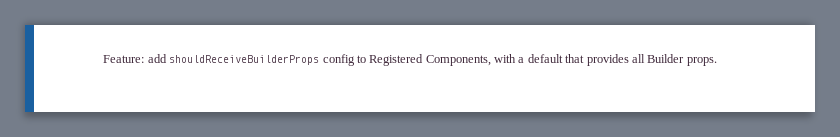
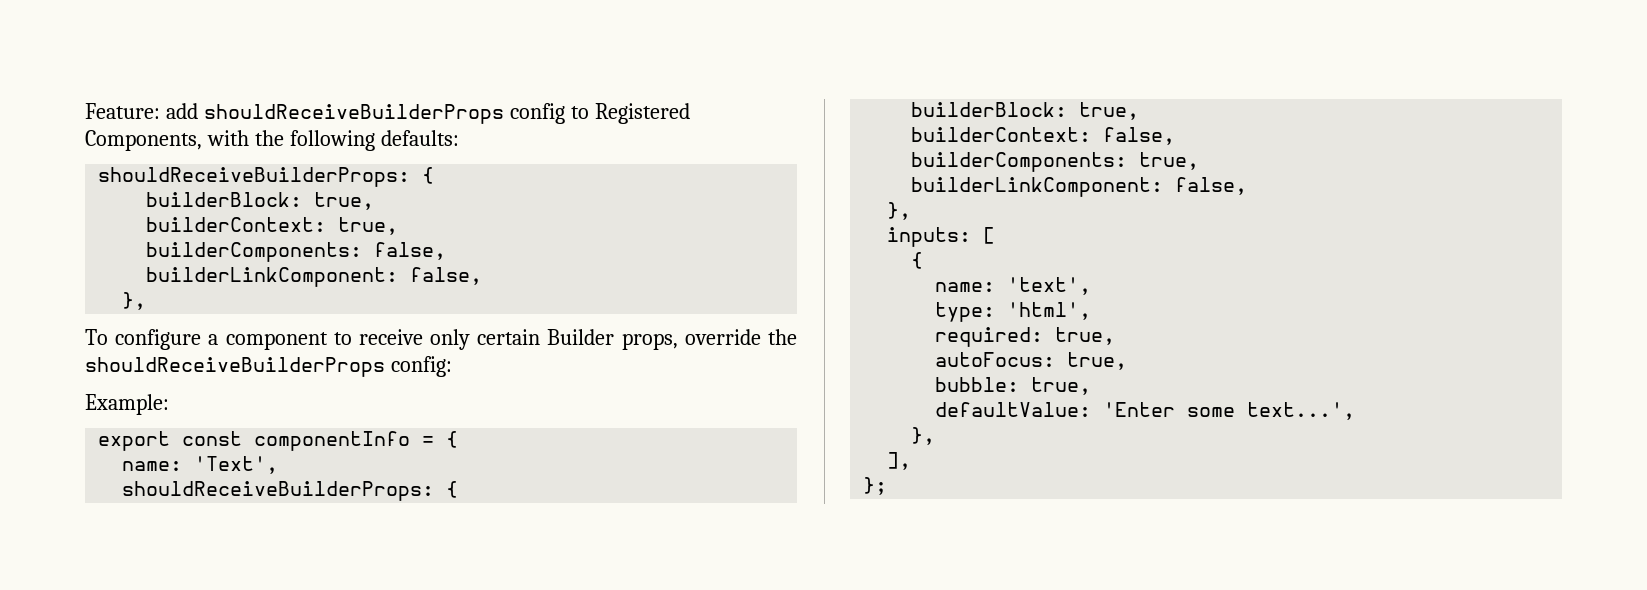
- Feature: add shouldReceiveBuilderProps config to Registered Components, with a default that provides all Builder props.
+ Feature: add shouldReceiveBuilderProps config to Registered Components, with the following defaults:
+ shouldReceiveBuilderProps: {
+ builderBlock: true,
+ builderContext: true,
+ builderComponents: false,
+ builderLinkComponent: false,
+ },
+ To configure a component to receive only certain Builder props, override the shouldReceiveBuilderProps config:
+ Example:
+ export const componentInfo = {
+ name: 'Text',
+ shouldReceiveBuilderProps: {
+ builderBlock: true,
+ builderContext: false,
+ builderComponents: true,
+ builderLinkComponent: false,
+ },
+ inputs: [
+ {
+ name: 'text',
+ type: 'html',
+ required: true,
+ autoFocus: true,
+ bubble: true,
+ defaultValue: 'Enter some text...',
+ },
+ ],
+ };

